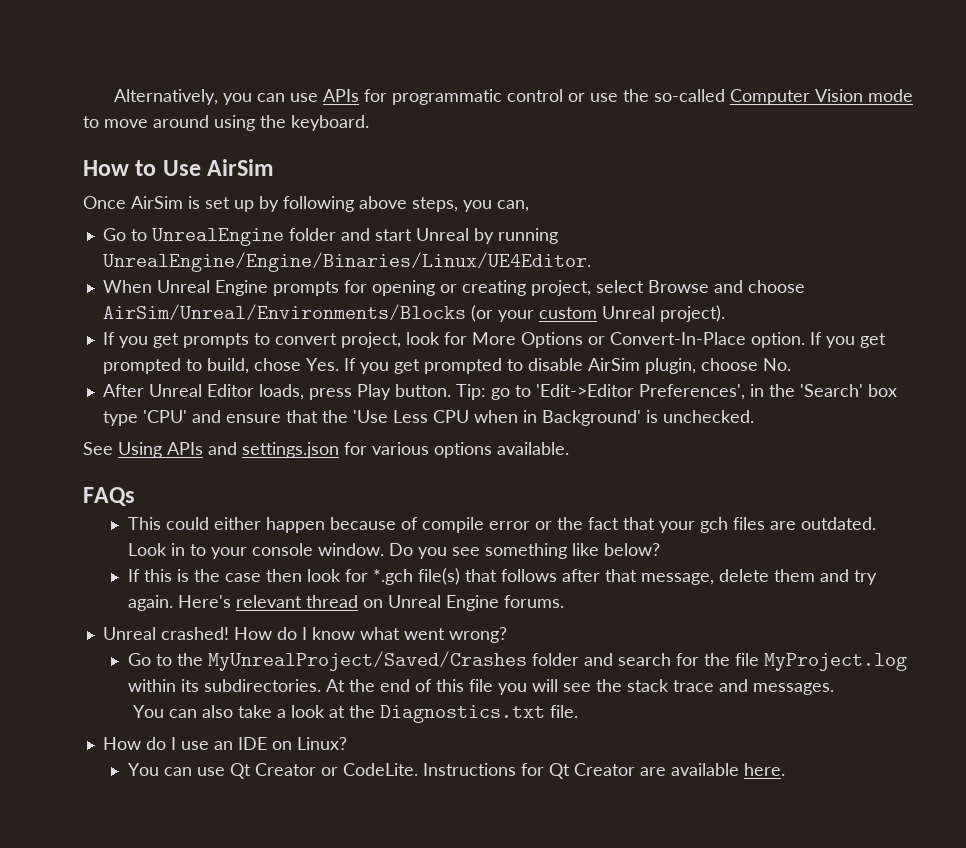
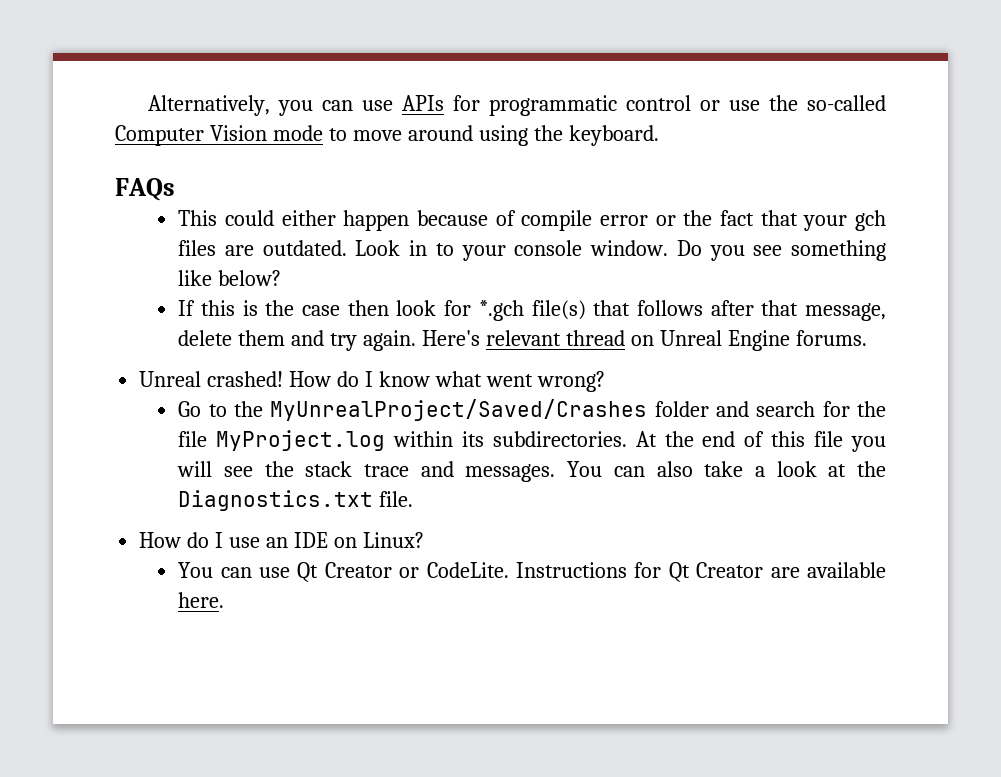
- How to Use AirSim
- Once AirSim is set up by following above steps, you can,
- Go to UnrealEngine folder and start Unreal by running UnrealEngine/Engine/Binaries/Linux/UE4Editor.
- When Unreal Engine prompts for opening or creating project, select Browse and choose AirSim/Unreal/Environments/Blocks (or your custom Unreal project).
- If you get prompts to convert project, look for More Options or Convert-In-Place option. If you get prompted to build, chose Yes. If you get prompted to disable AirSim plugin, choose No.
- After Unreal Editor loads, press Play button. Tip: go to 'Edit->Editor Preferences', in the 'Search' box type 'CPU' and ensure that the 'Use Less CPU when in Background' is unchecked.
- See Using APIs and settings.json for various options available.
- At the end of this file you will see the stack trace and messages.
- You can also take a look at the Diagnostics.txt file.
+ At the end of this file you will see the stack trace and messages. You can also take a look at the Diagnostics.txt file.

